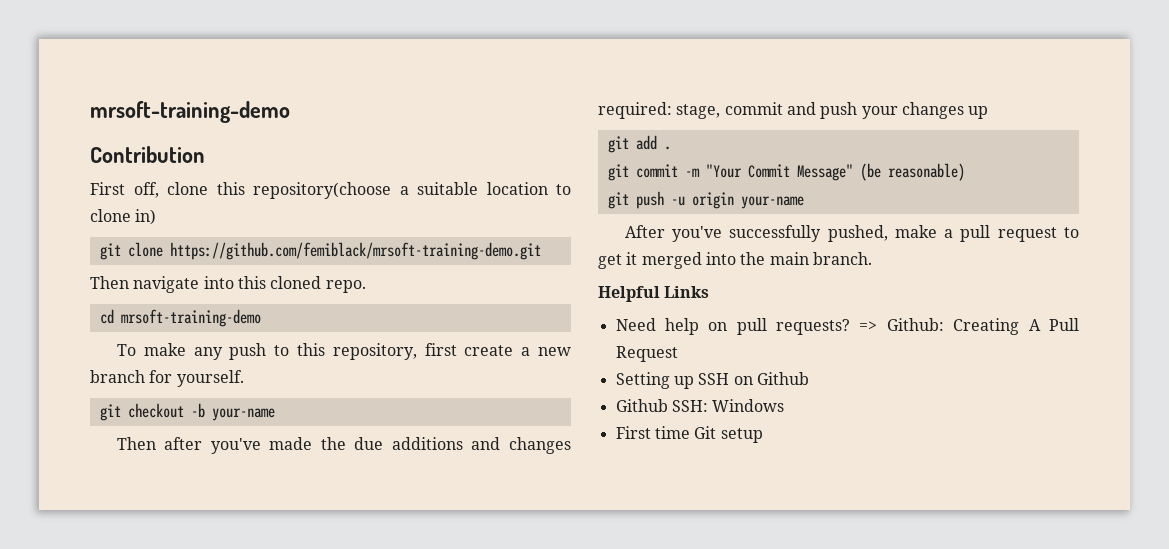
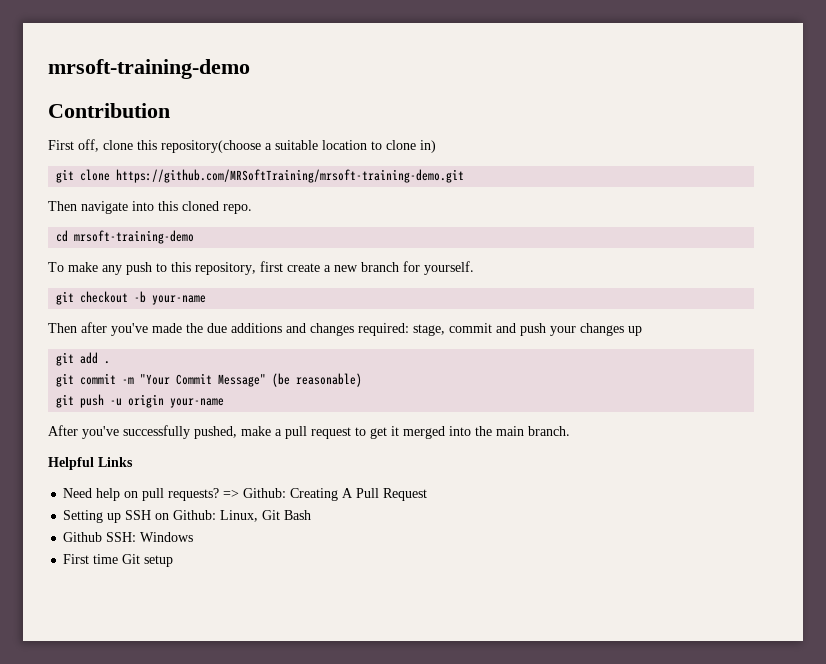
- git clone https://github.com/femiblack/mrsoft-training-demo.git
+ git clone https://github.com/MRSoftTraining/mrsoft-training-demo.git
- Setting up SSH on Github
+ Setting up SSH on Github: Linux, Git Bash

